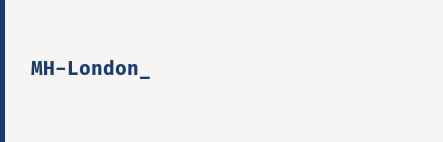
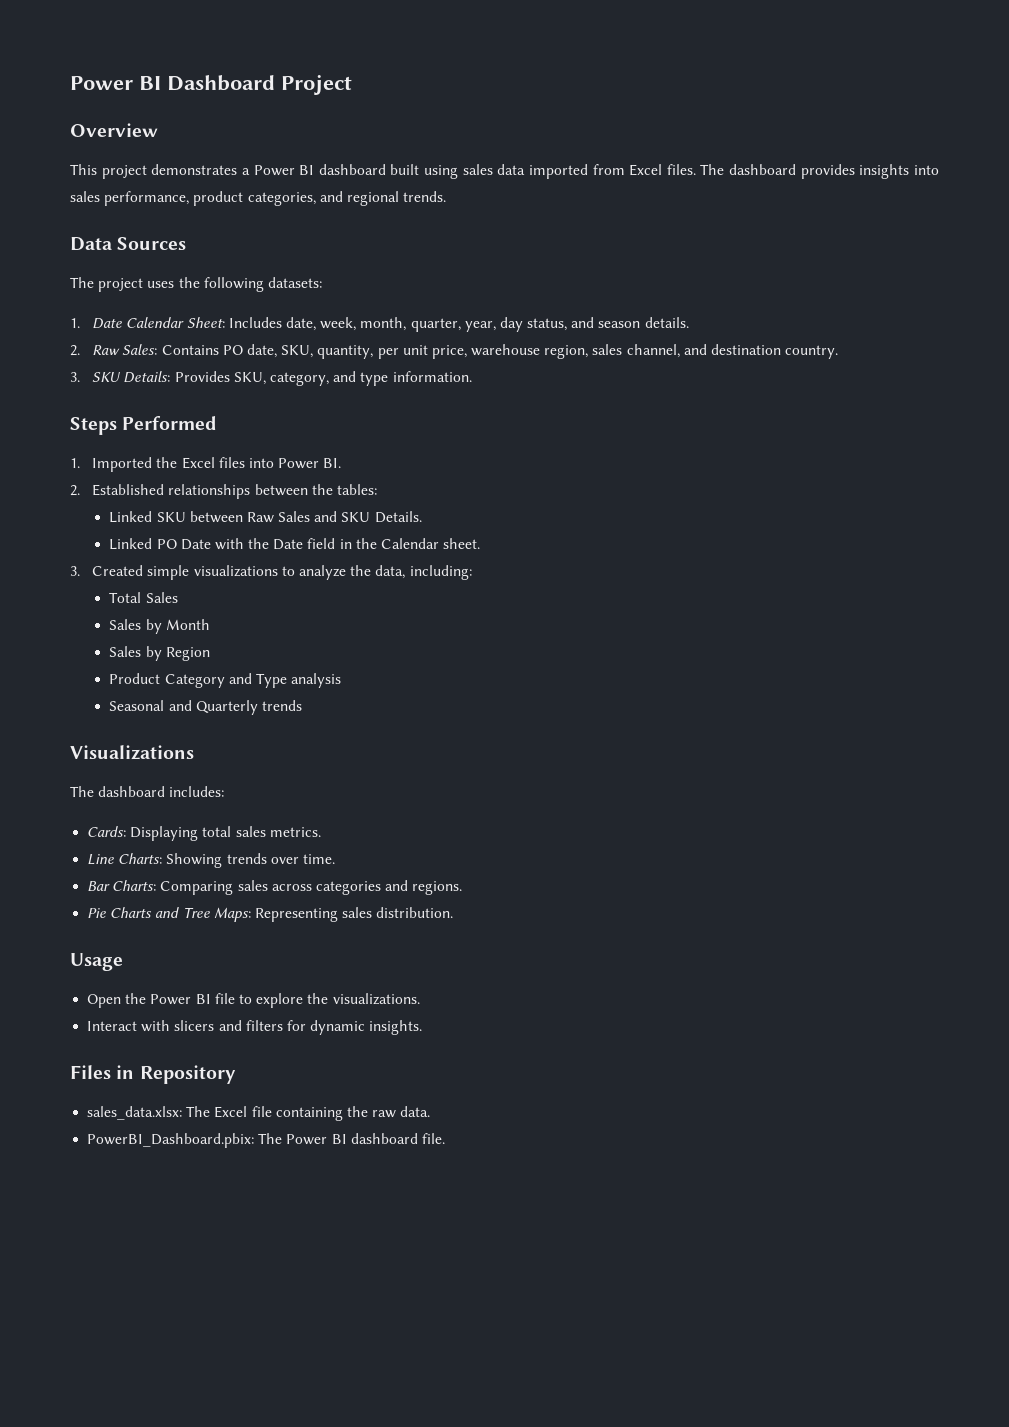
- MH-London_
+ Power BI Dashboard Project
+ Overview
+ This project demonstrates a Power BI dashboard built using sales data imported from Excel files. The dashboard provides insights into sales performance, product categories, and regional trends.
+ Data Sources
+ The project uses the following datasets:
+ 1. Date Calendar Sheet: Includes date, week, month, quarter, year, day status, and season details.
+ 2. Raw Sales: Contains PO date, SKU, quantity, per unit price, warehouse region, sales channel, and destination country.
+ 3. SKU Details: Provides SKU, category, and type information.
+ Steps Performed
+ 1. Imported the Excel files into Power BI.
+ 2. Established relationships between the tables:
+ Linked SKU between Raw Sales and SKU Details.
+ Linked PO Date with the Date field in the Calendar sheet.
+ 3. Created simple visualizations to analyze the data, including:
+ Total Sales
+ Sales by Month
+ Sales by Region
+ Product Category and Type analysis
+ Seasonal and Quarterly trends
+ Visualizations
+ The dashboard includes:
+ Cards: Displaying total sales metrics.
+ Line Charts: Showing trends over time.
+ Bar Charts: Comparing sales across categories and regions.
+ Pie Charts and Tree Maps: Representing sales distribution.
+ Usage
+ Open the Power BI file to explore the visualizations.
+ Interact with slicers and filters for dynamic insights.
+ Files in Repository
+ sales_data.xlsx: The Excel file containing the raw data.
+ PowerBI_Dashboard.pbix: The Power BI dashboard file.

